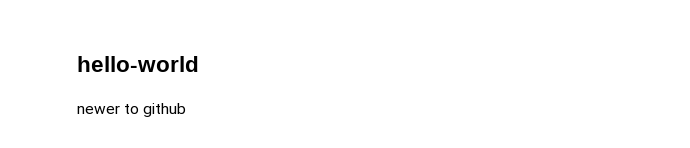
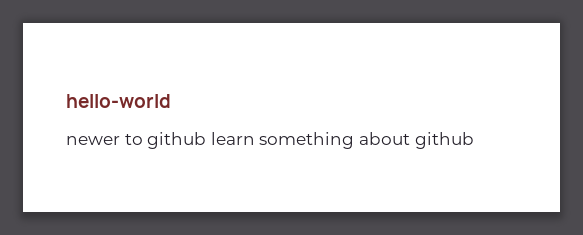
- newer to github
+ newer to github learn something about github

